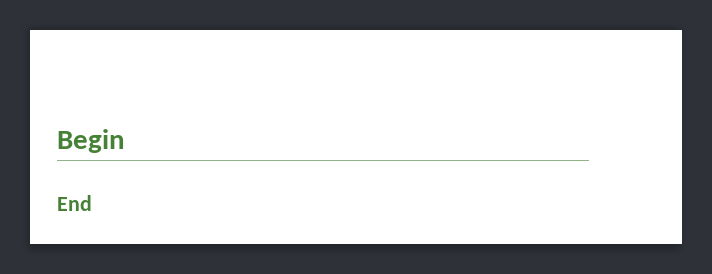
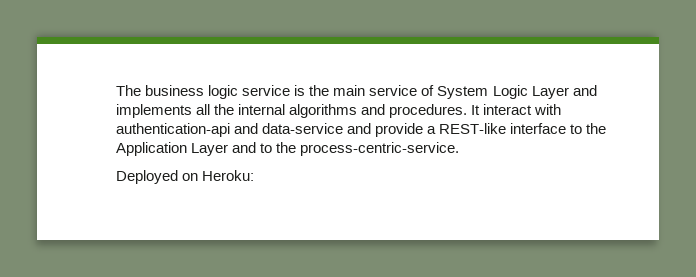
- Begin
- End
+ The business logic service is the main service of System Logic Layer and implements all the internal algorithms and procedures. It interact with authentication-api and data-service and provide a REST-like interface to the Application Layer and to the process-centric-service.
+ Deployed on Heroku:

